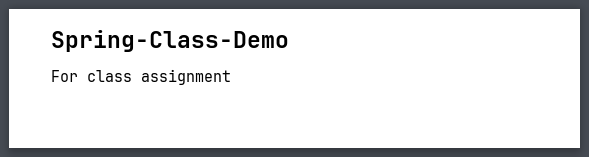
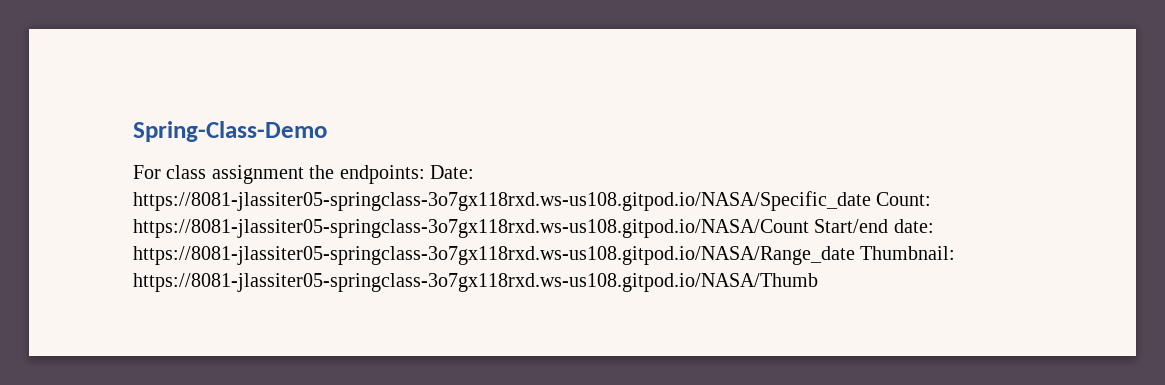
- For class assignment
+ For class assignment the endpoints: Date: https://8081-jlassiter05-springclass-3o7gx118rxd.ws-us108.gitpod.io/NASA/Specific_date Count: https://8081-jlassiter05-springclass-3o7gx118rxd.ws-us108.gitpod.io/NASA/Count Start/end date: https://8081-jlassiter05-springclass-3o7gx118rxd.ws-us108.gitpod.io/NASA/Range_date Thumbnail: https://8081-jlassiter05-springclass-3o7gx118rxd.ws-us108.gitpod.io/NASA/Thumb

